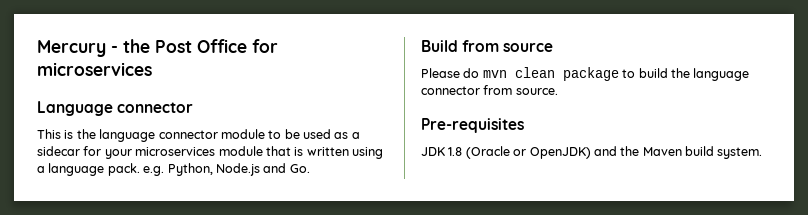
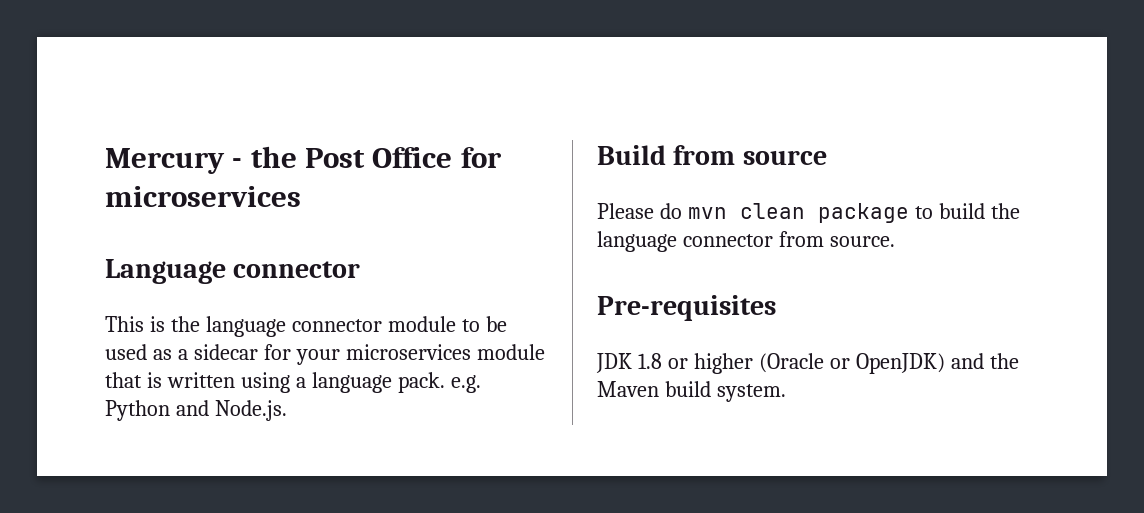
- This is the language connector module to be used as a sidecar for your microservices module that is written using a language pack. e.g. Python, Node.js and Go.
+ This is the language connector module to be used as a sidecar for your microservices module that is written using a language pack. e.g. Python and Node.js.
- JDK 1.8 (Oracle or OpenJDK) and the Maven build system.
+ JDK 1.8 or higher (Oracle or OpenJDK) and the Maven build system.

